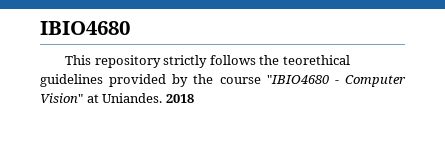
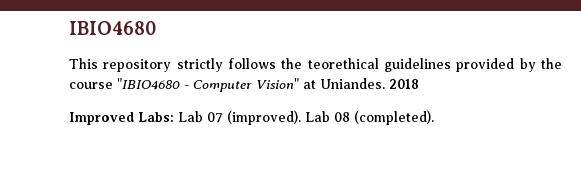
+ Improved Labs: Lab 07 (improved). Lab 08 (completed).

